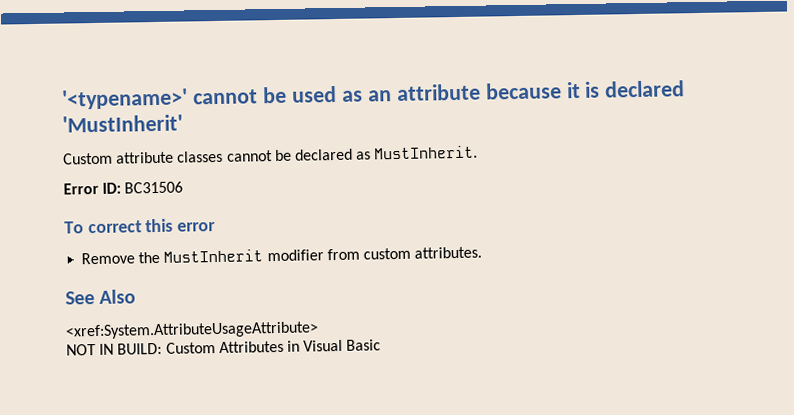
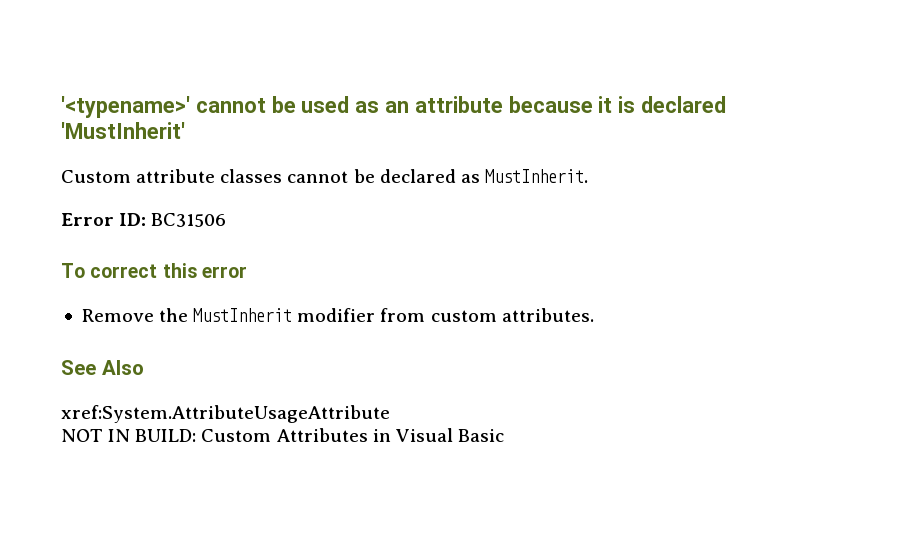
- <xref:System.AttributeUsageAttribute>
+ xref:System.AttributeUsageAttribute

